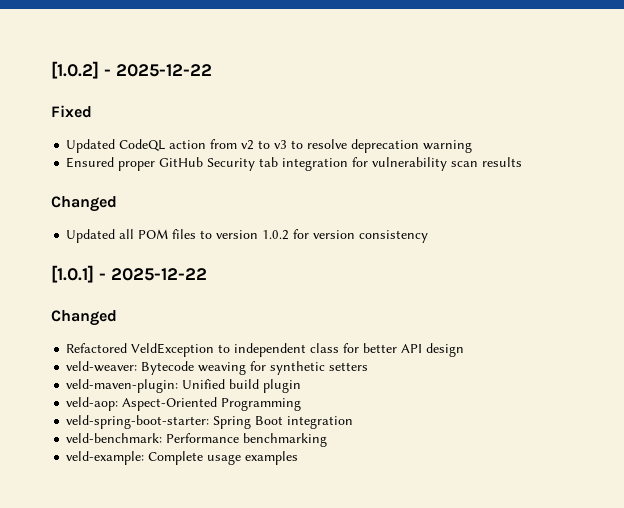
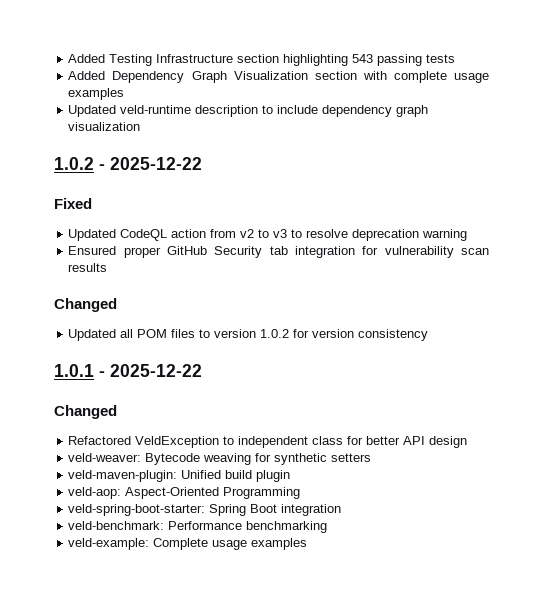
- [1.0.2] - 2025-12-22
+ Added Testing Infrastructure section highlighting 543 passing tests
+ Added Dependency Graph Visualization section with complete usage examples
+ Updated veld-runtime description to include dependency graph visualization
+ 1.0.2 - 2025-12-22
- [1.0.1] - 2025-12-22
+ 1.0.1 - 2025-12-22

